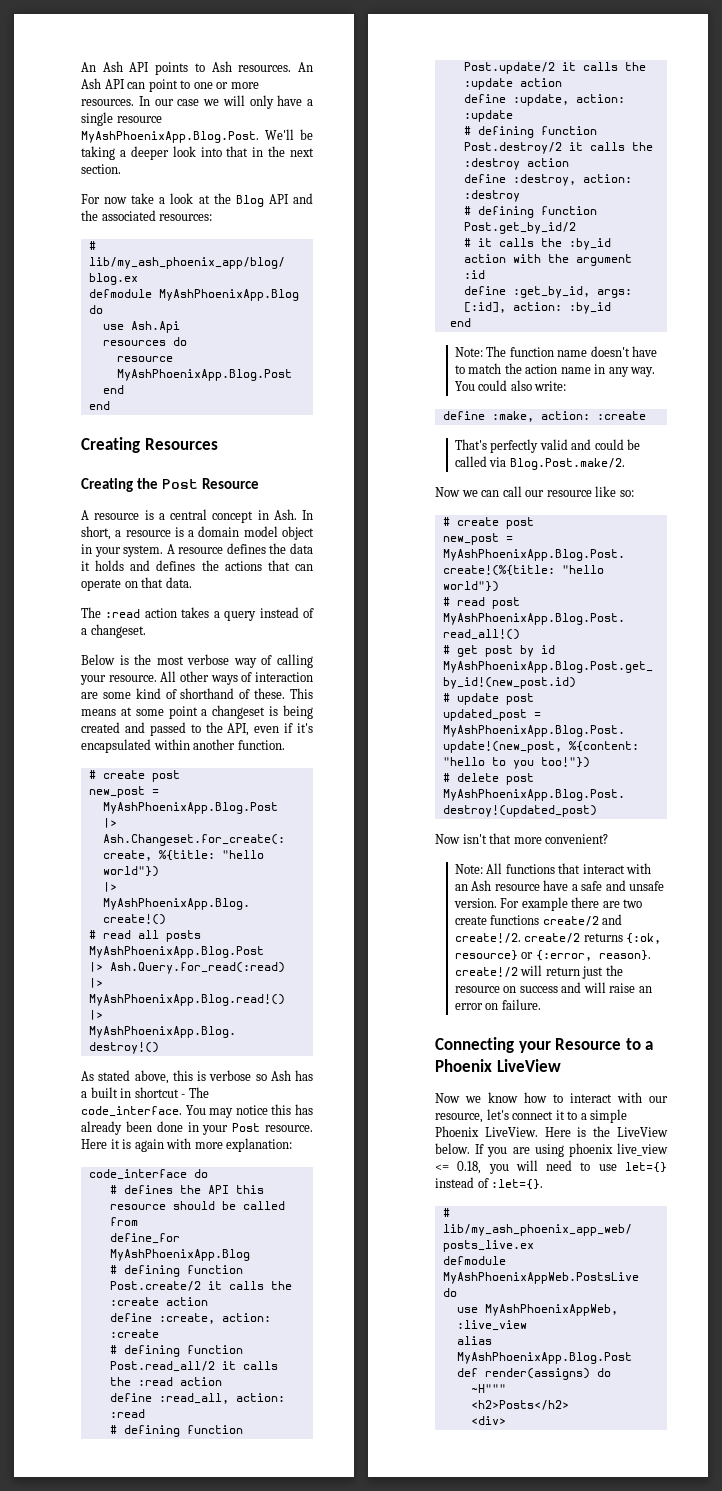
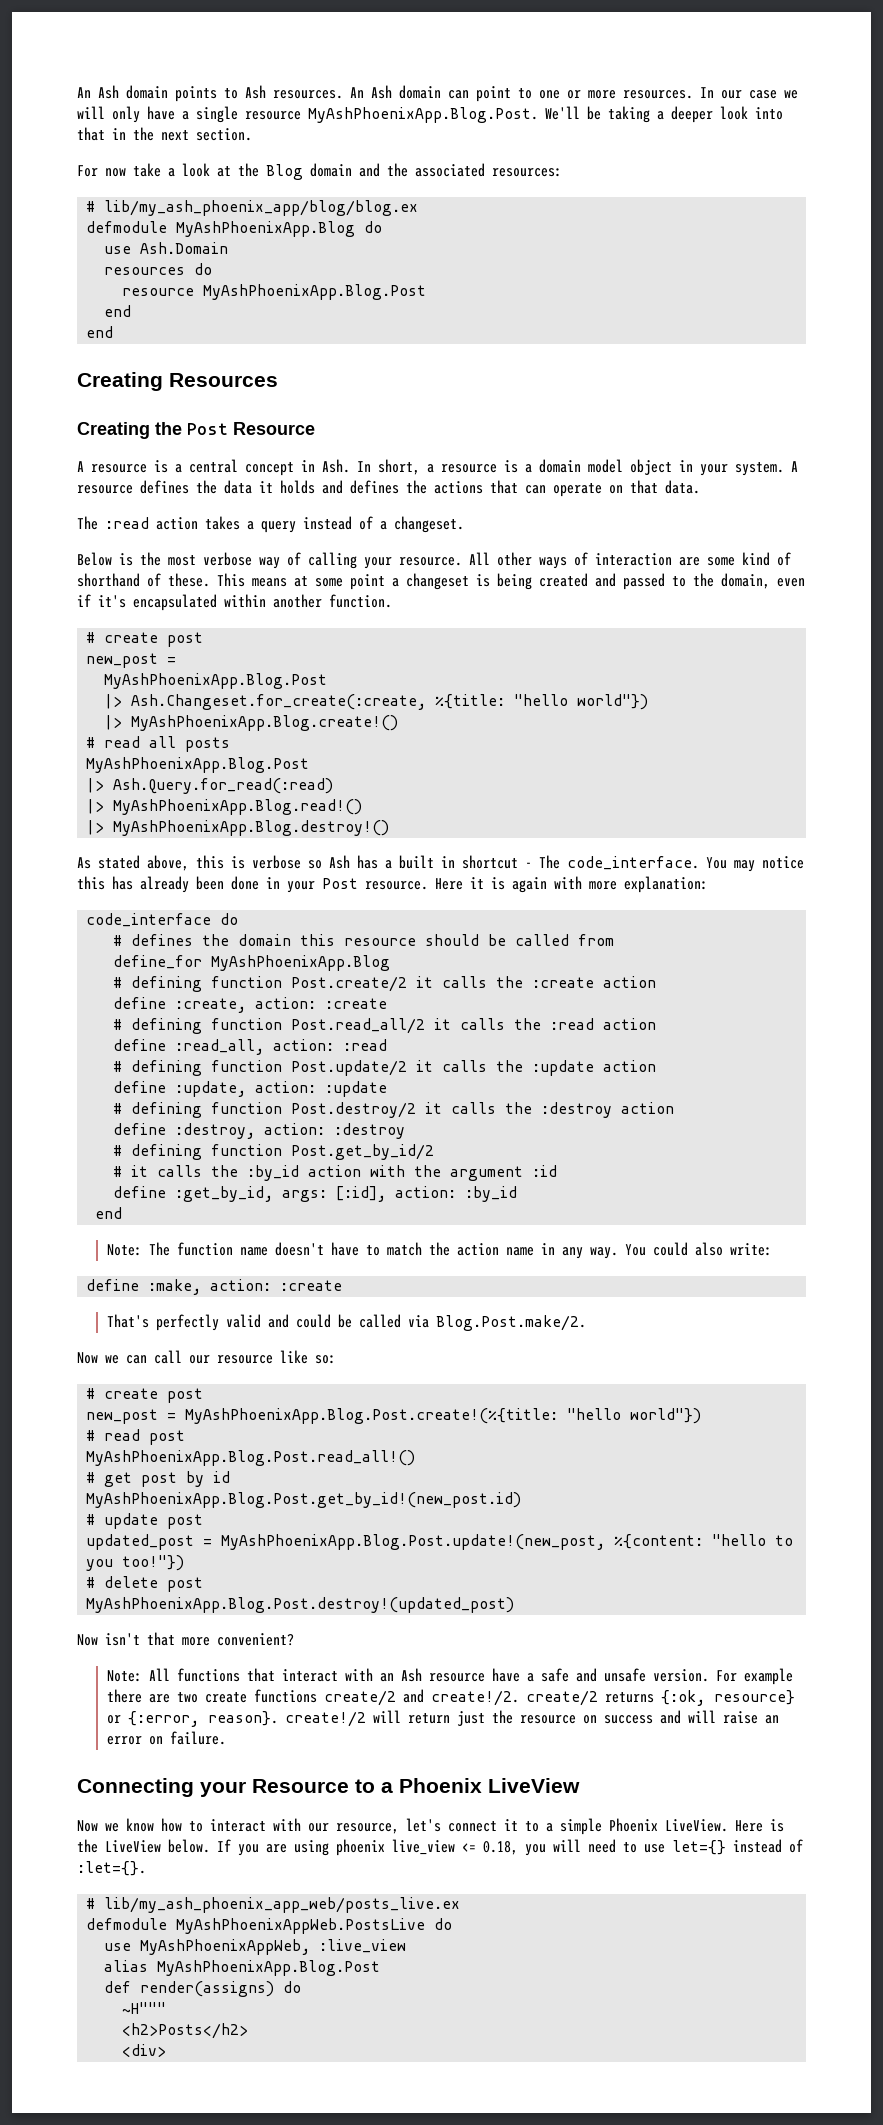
- An Ash API points to Ash resources.
+ An Ash domain points to Ash resources.
- An Ash API can point to one or more resources.
+ An Ash domain can point to one or more resources.
- For now take a look at the Blog API and the associated resources:
+ For now take a look at the Blog domain and the associated resources:
- use Ash.Api
+ use Ash.Domain
- This means at some point a changeset is being created and passed to the API, even if it's encapsulated within another function.
+ This means at some point a changeset is being created and passed to the domain, even if it's encapsulated within another function.
- # defines the API this resource should be called from
+ # defines the domain this resource should be called from

